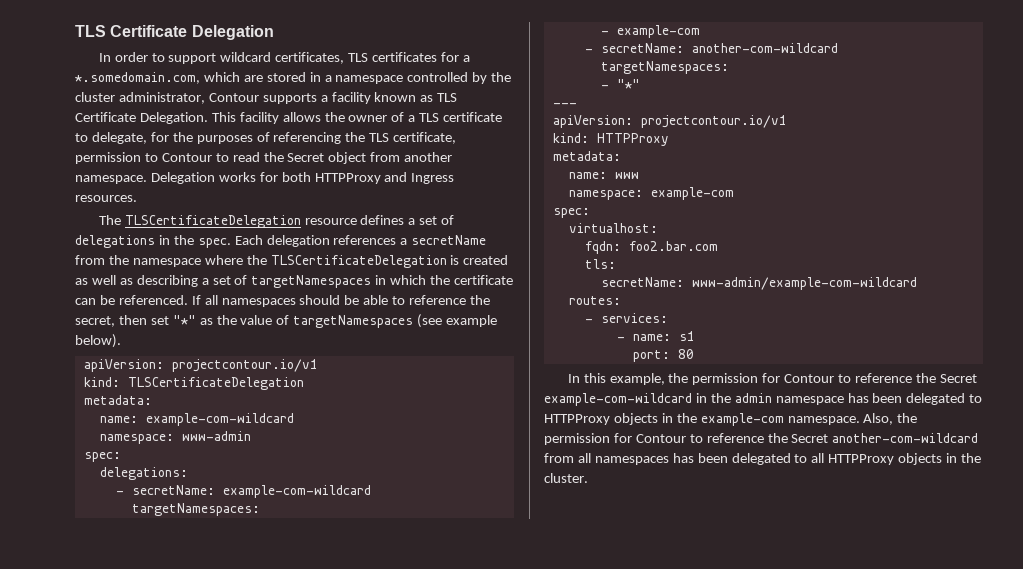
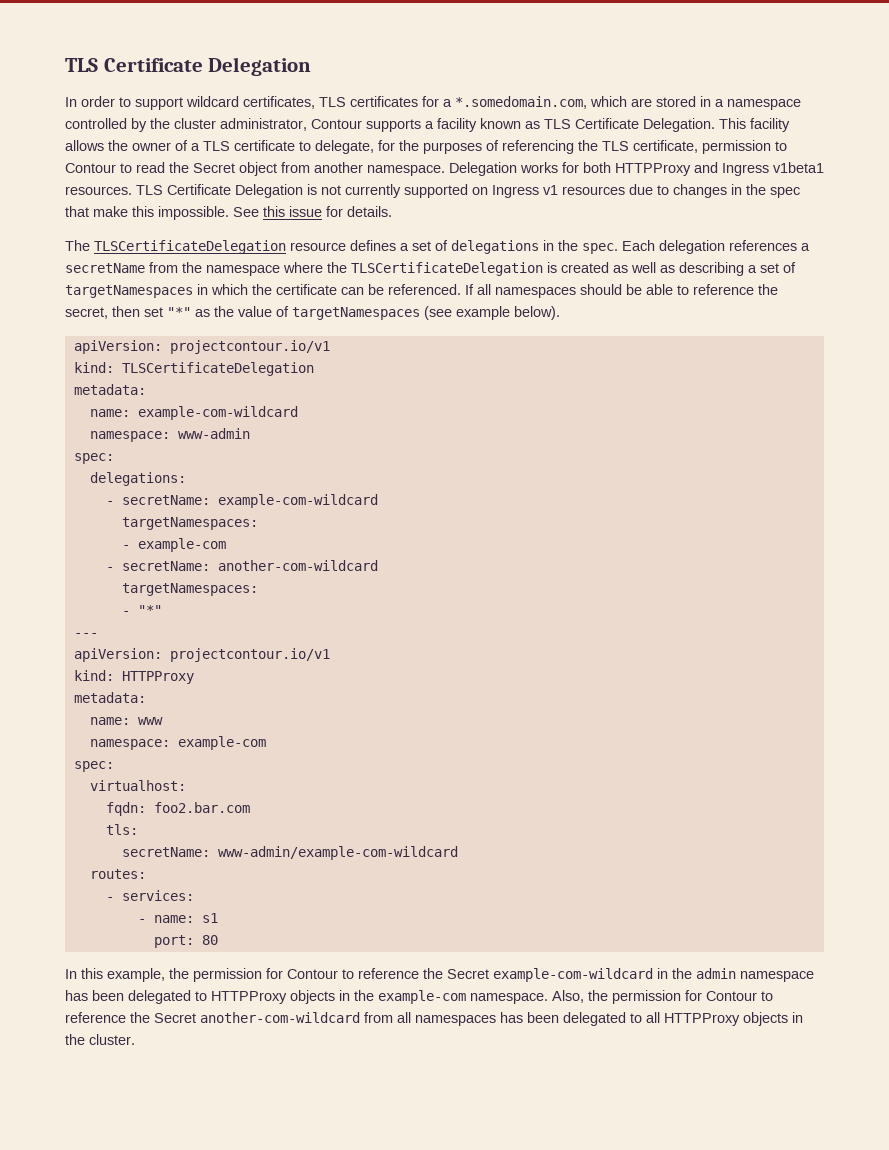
- Delegation works for both HTTPProxy and Ingress resources.
+ Delegation works for both HTTPProxy and Ingress v1beta1 resources. TLS Certificate Delegation is not currently supported on Ingress v1 resources due to changes in the spec that make this impossible. See this issue for details.

